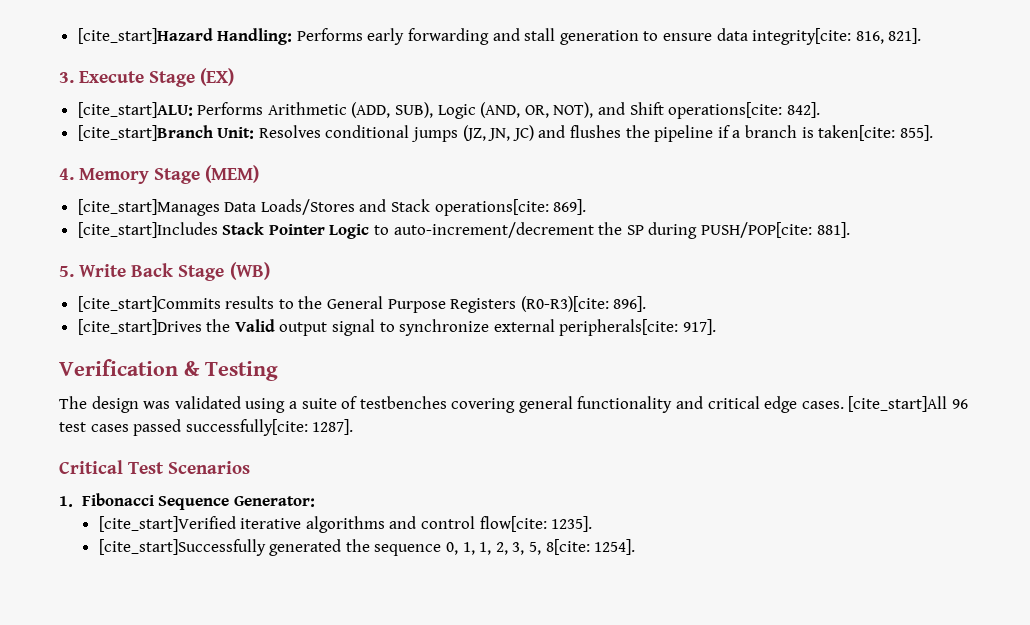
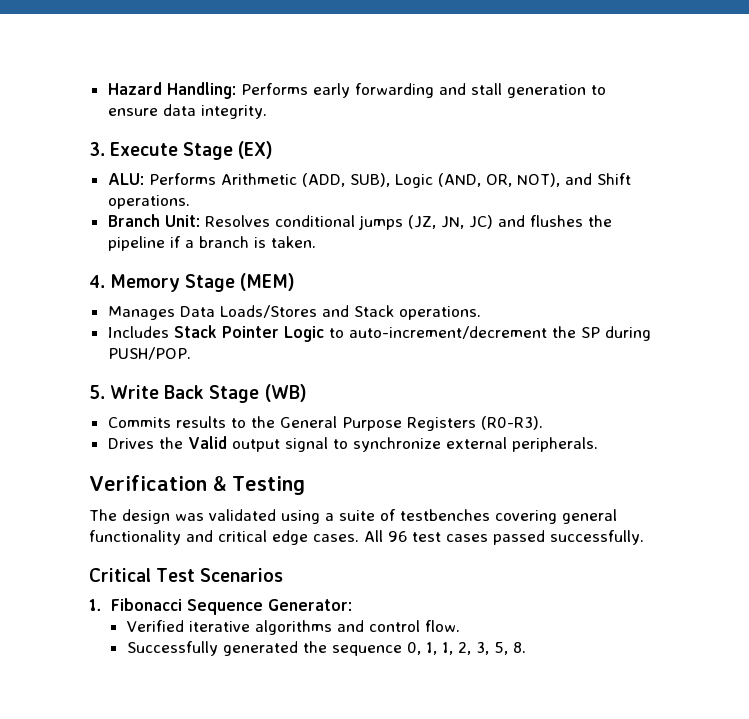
- [cite_start]Hazard Handling: Performs early forwarding and stall generation to ensure data integrity[cite: 816, 821].
+ Hazard Handling: Performs early forwarding and stall generation to ensure data integrity.
- [cite_start]ALU: Performs Arithmetic (ADD, SUB), Logic (AND, OR, NOT), and Shift operations[cite: 842].
- [cite_start]Branch Unit: Resolves conditional jumps (JZ, JN, JC) and flushes the pipeline if a branch is taken[cite: 855].
+ ALU: Performs Arithmetic (ADD, SUB), Logic (AND, OR, NOT), and Shift operations.
+ Branch Unit: Resolves conditional jumps (JZ, JN, JC) and flushes the pipeline if a branch is taken.
- [cite_start]Manages Data Loads/Stores and Stack operations[cite: 869].
- [cite_start]Includes Stack Pointer Logic to auto-increment/decrement the SP during PUSH/POP[cite: 881].
+ Manages Data Loads/Stores and Stack operations.
+ Includes Stack Pointer Logic to auto-increment/decrement the SP during PUSH/POP.
- [cite_start]Commits results to the General Purpose Registers (R0-R3)[cite: 896].
- [cite_start]Drives the Valid output signal to synchronize external peripherals[cite: 917].
+ Commits results to the General Purpose Registers (R0-R3).
+ Drives the Valid output signal to synchronize external peripherals.
- [cite_start]All 96 test cases passed successfully[cite: 1287].
+ All 96 test cases passed successfully.
- [cite_start]Verified iterative algorithms and control flow[cite: 1235].
- [cite_start]Successfully generated the sequence 0, 1, 1, 2, 3, 5, 8[cite: 1254].
+ Verified iterative algorithms and control flow.
+ Successfully generated the sequence 0, 1, 1, 2, 3, 5, 8.

